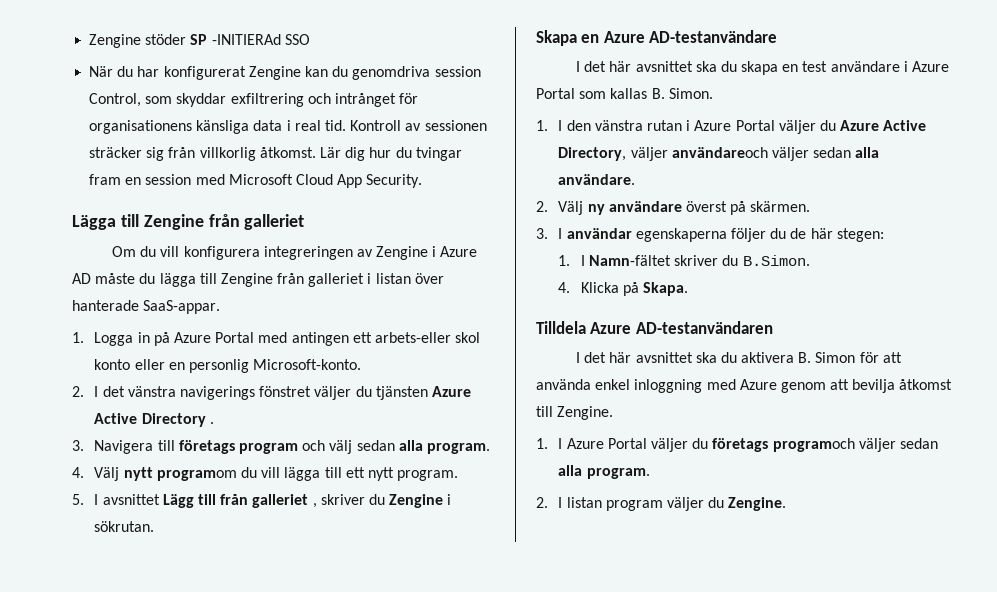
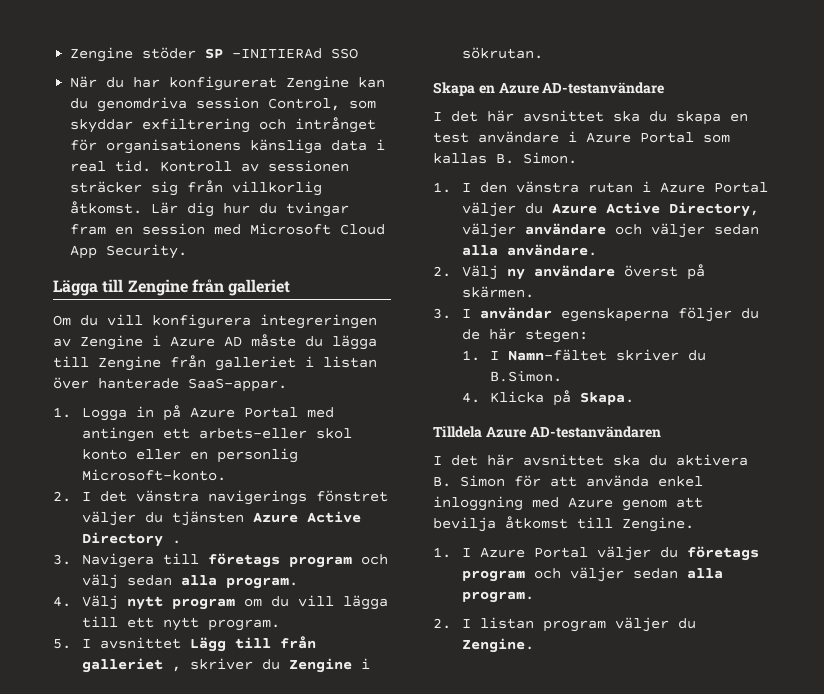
- 4. Välj nytt programom du vill lägga till ett nytt program.
+ 4. Välj nytt program om du vill lägga till ett nytt program.
- 1. I den vänstra rutan i Azure Portal väljer du Azure Active Directory, väljer användareoch väljer sedan alla användare.
+ 1. I den vänstra rutan i Azure Portal väljer du Azure Active Directory, väljer användare och väljer sedan alla användare.
- 1. I Azure Portal väljer du företags programoch väljer sedan alla program.
+ 1. I Azure Portal väljer du företags program och väljer sedan alla program.

